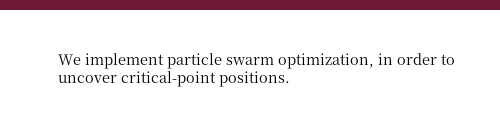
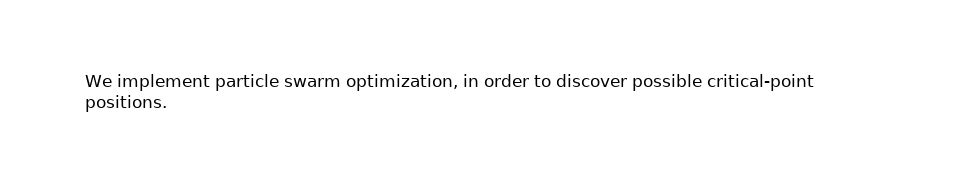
- We implement particle swarm optimization, in order to uncover critical-point positions.
+ We implement particle swarm optimization, in order to discover possible critical-point positions.

